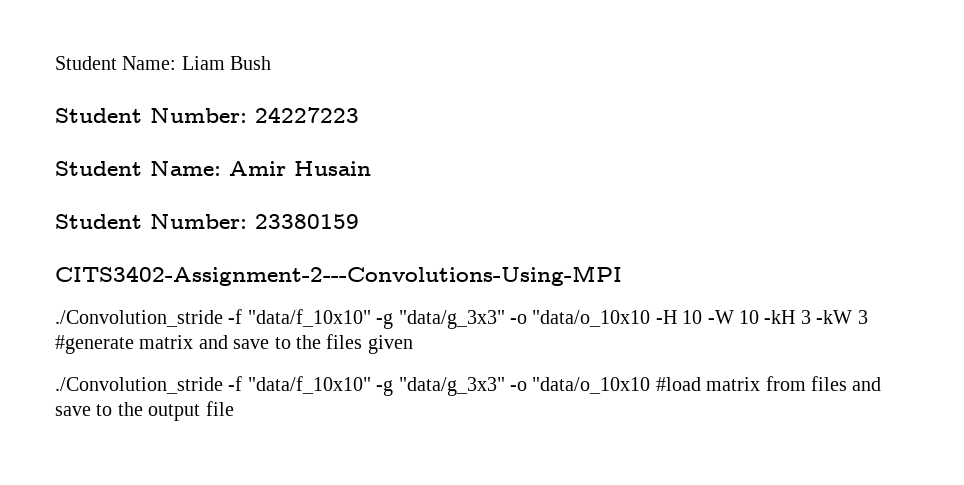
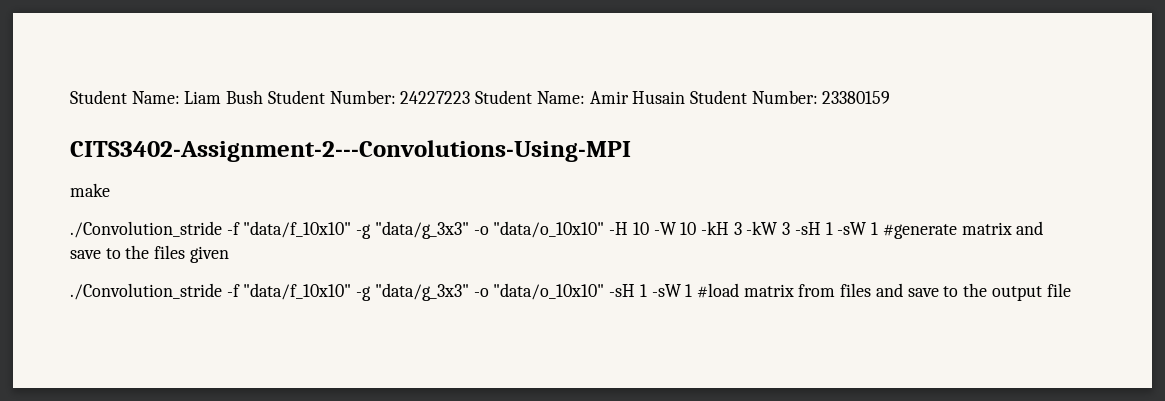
- Student Name: Liam Bush
- Student Number: 24227223
- Student Name: Amir Husain
- Student Number: 23380159
+ Student Name: Liam Bush Student Number: 24227223 Student Name: Amir Husain Student Number: 23380159
- ./Convolution_stride -f "data/f_10x10" -g "data/g_3x3" -o "data/o_10x10 -H 10 -W 10 -kH 3 -kW 3 #generate matrix and save to the files given
+ make
+ ./Convolution_stride -f "data/f_10x10" -g "data/g_3x3" -o "data/o_10x10" -H 10 -W 10 -kH 3 -kW 3 -sH 1 -sW 1 #generate matrix and save to the files given
- ./Convolution_stride -f "data/f_10x10" -g "data/g_3x3" -o "data/o_10x10 #load matrix from files and save to the output file
+ ./Convolution_stride -f "data/f_10x10" -g "data/g_3x3" -o "data/o_10x10" -sH 1 -sW 1 #load matrix from files and save to the output file

